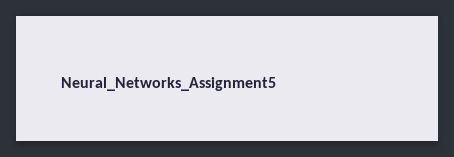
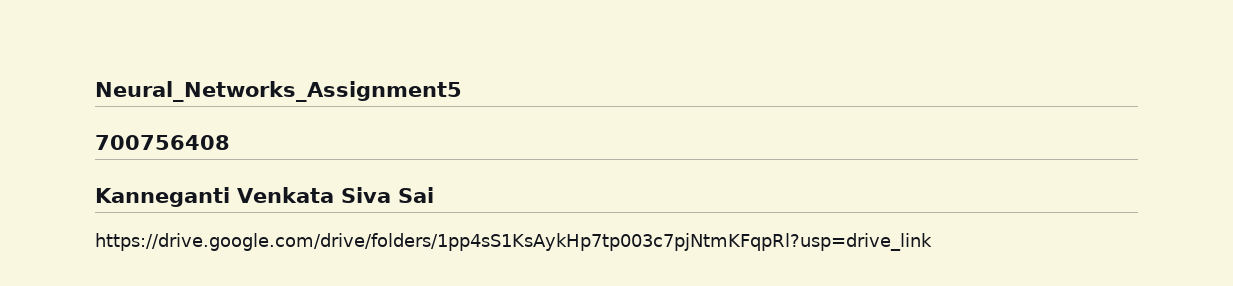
+ 700756408
+ Kanneganti Venkata Siva Sai
+ https://drive.google.com/drive/folders/1pp4sS1KsAykHp7tp003c7pjNtmKFqpRl?usp=drive_link

